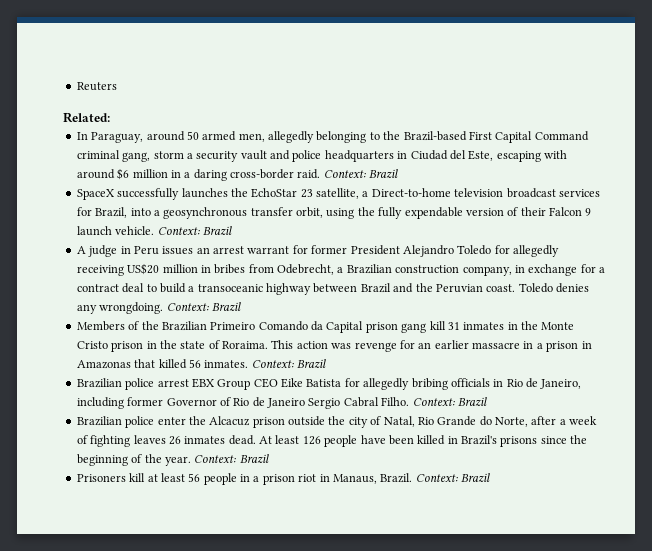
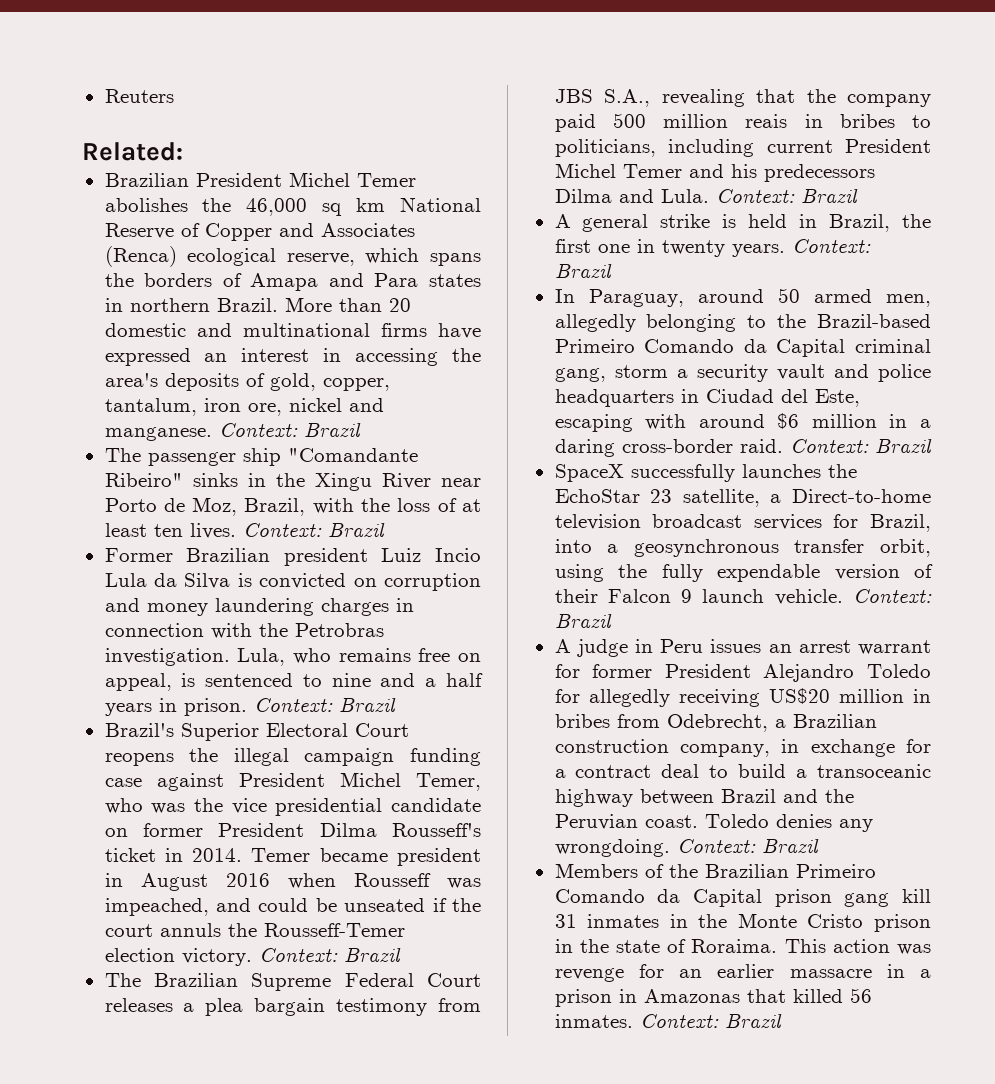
+ Brazilian President Michel Temer abolishes the 46,000 sq km National Reserve of Copper and Associates (Renca) ecological reserve, which spans the borders of Amapa and Para states in northern Brazil. More than 20 domestic and multinational firms have expressed an interest in accessing the area's deposits of gold, copper, tantalum, iron ore, nickel and manganese. Context: Brazil
+ The passenger ship "Comandante Ribeiro" sinks in the Xingu River near Porto de Moz, Brazil, with the loss of at least ten lives. Context: Brazil
+ Former Brazilian president Luiz Incio Lula da Silva is convicted on corruption and money laundering charges in connection with the Petrobras investigation. Lula, who remains free on appeal, is sentenced to nine and a half years in prison. Context: Brazil
+ Brazil's Superior Electoral Court reopens the illegal campaign funding case against President Michel Temer, who was the vice presidential candidate on former President Dilma Rousseff's ticket in 2014. Temer became president in August 2016 when Rousseff was impeached, and could be unseated if the court annuls the Rousseff-Temer election victory. Context: Brazil
+ The Brazilian Supreme Federal Court releases a plea bargain testimony from JBS S.A., revealing that the company paid 500 million reais in bribes to politicians, including current President Michel Temer and his predecessors Dilma and Lula. Context: Brazil
+ A general strike is held in Brazil, the first one in twenty years. Context: Brazil
- In Paraguay, around 50 armed men, allegedly belonging to the Brazil-based First Capital Command criminal gang, storm a security vault and police headquarters in Ciudad del Este, escaping with around $6 million in a daring cross-border raid.
+ In Paraguay, around 50 armed men, allegedly belonging to the Brazil-based Primeiro Comando da Capital criminal gang, storm a security vault and police headquarters in Ciudad del Este, escaping with around $6 million in a daring cross-border raid.
- Brazilian police arrest EBX Group CEO Eike Batista for allegedly bribing officials in Rio de Janeiro, including former Governor of Rio de Janeiro Sergio Cabral Filho. Context: Brazil
- Brazilian police enter the Alcacuz prison outside the city of Natal, Rio Grande do Norte, after a week of fighting leaves 26 inmates dead. At least 126 people have been killed in Brazil's prisons since the beginning of the year. Context: Brazil
- Prisoners kill at least 56 people in a prison riot in Manaus, Brazil. Context: Brazil

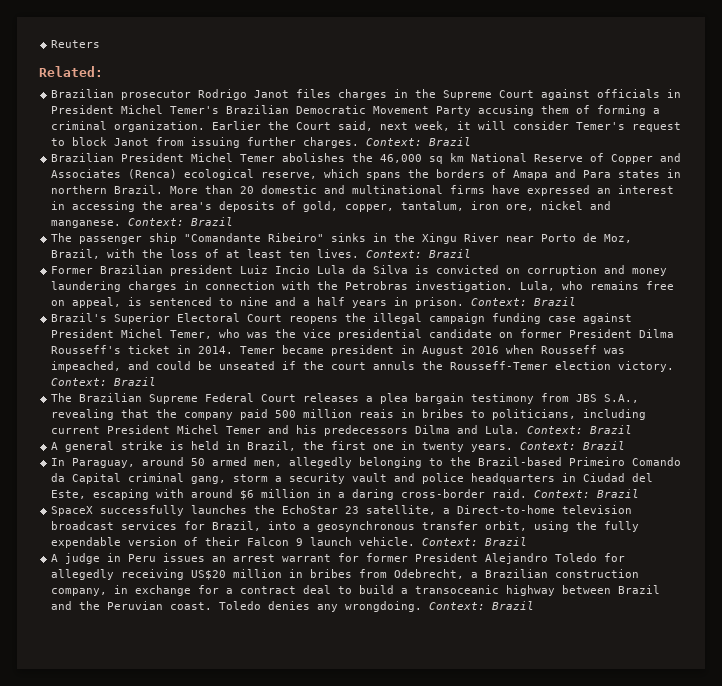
+ Brazilian prosecutor Rodrigo Janot files charges in the Supreme Court against officials in President Michel Temer's Brazilian Democratic Movement Party accusing them of forming a criminal organization. Earlier the Court said, next week, it will consider Temer's request to block Janot from issuing further charges. Context: Brazil
- Members of the Brazilian Primeiro Comando da Capital prison gang kill 31 inmates in the Monte Cristo prison in the state of Roraima. This action was revenge for an earlier massacre in a prison in Amazonas that killed 56 inmates. Context: Brazil

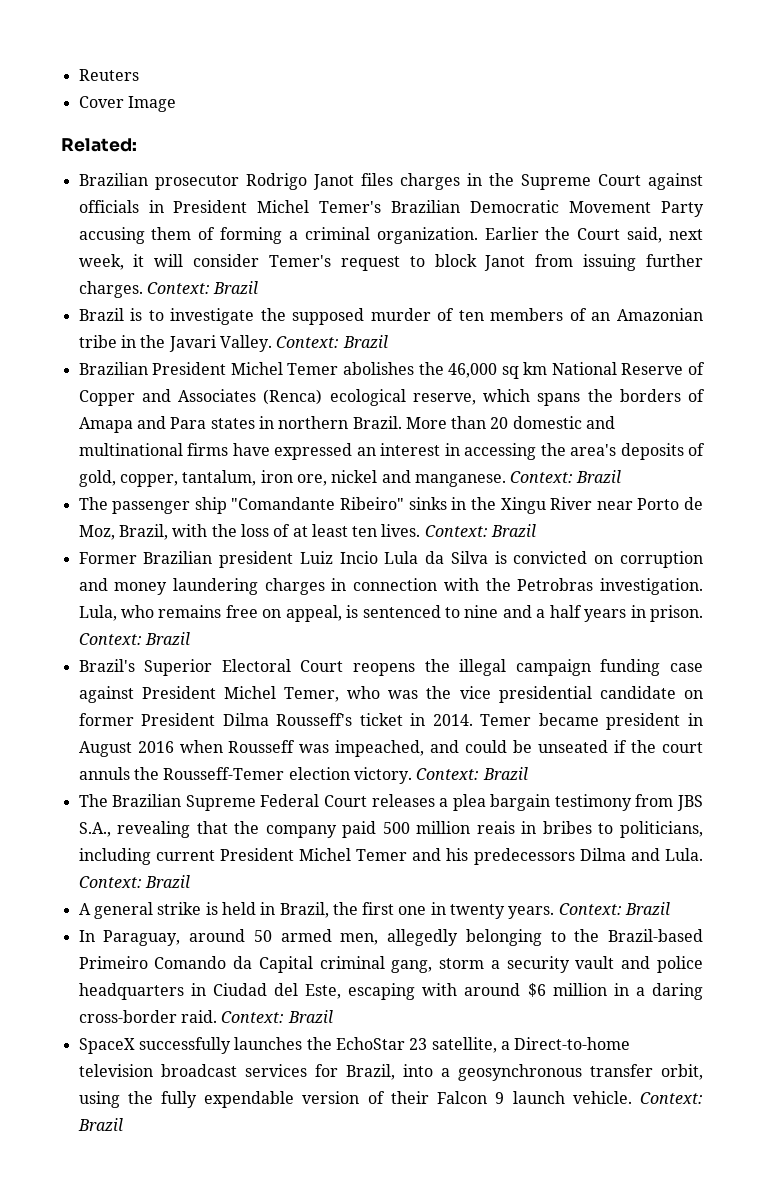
+ Cover Image
+ Brazil is to investigate the supposed murder of ten members of an Amazonian tribe in the Javari Valley. Context: Brazil
- A judge in Peru issues an arrest warrant for former President Alejandro Toledo for allegedly receiving US$20 million in bribes from Odebrecht, a Brazilian construction company, in exchange for a contract deal to build a transoceanic highway between Brazil and the Peruvian coast. Toledo denies any wrongdoing. Context: Brazil

